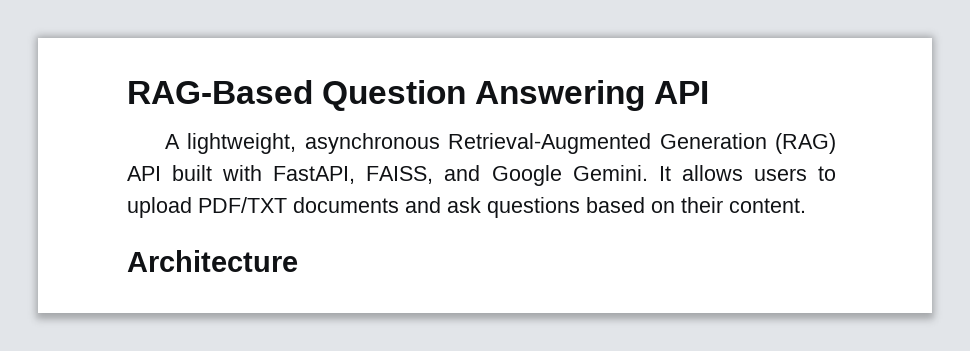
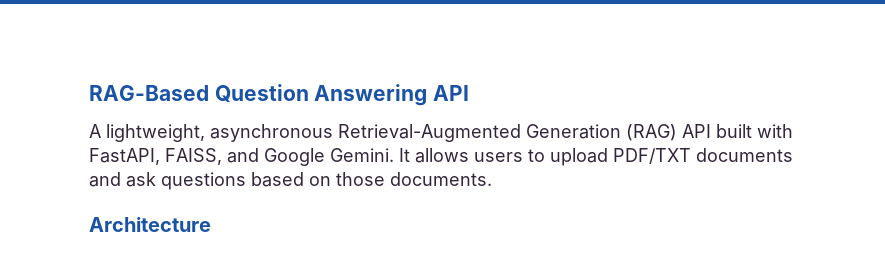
- It allows users to upload PDF/TXT documents and ask questions based on their content.
+ It allows users to upload PDF/TXT documents and ask questions based on those documents.

